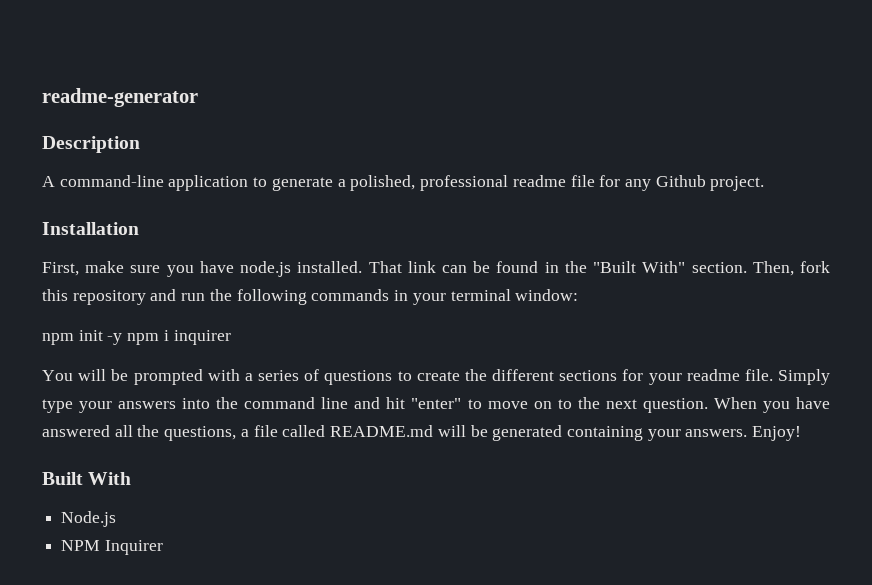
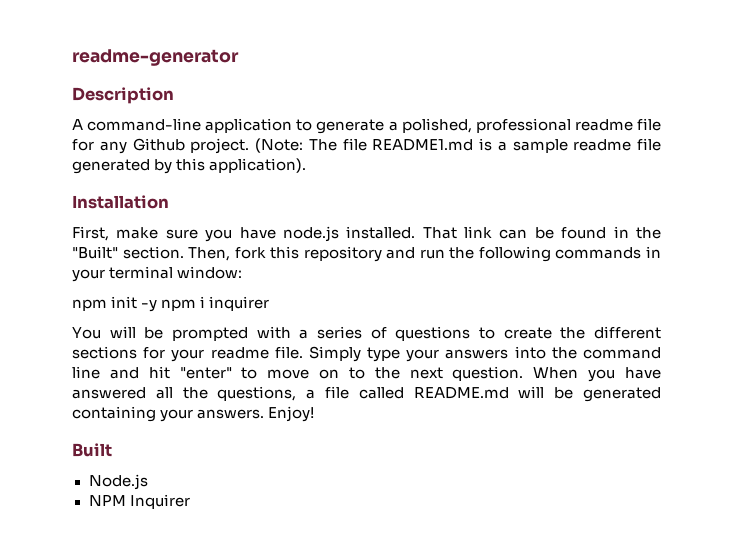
+ (Note: The file README1.md is a sample readme file generated by this application).
- That link can be found in the "Built With" section.
+ That link can be found in the "Built" section.
- Built With
+ Built

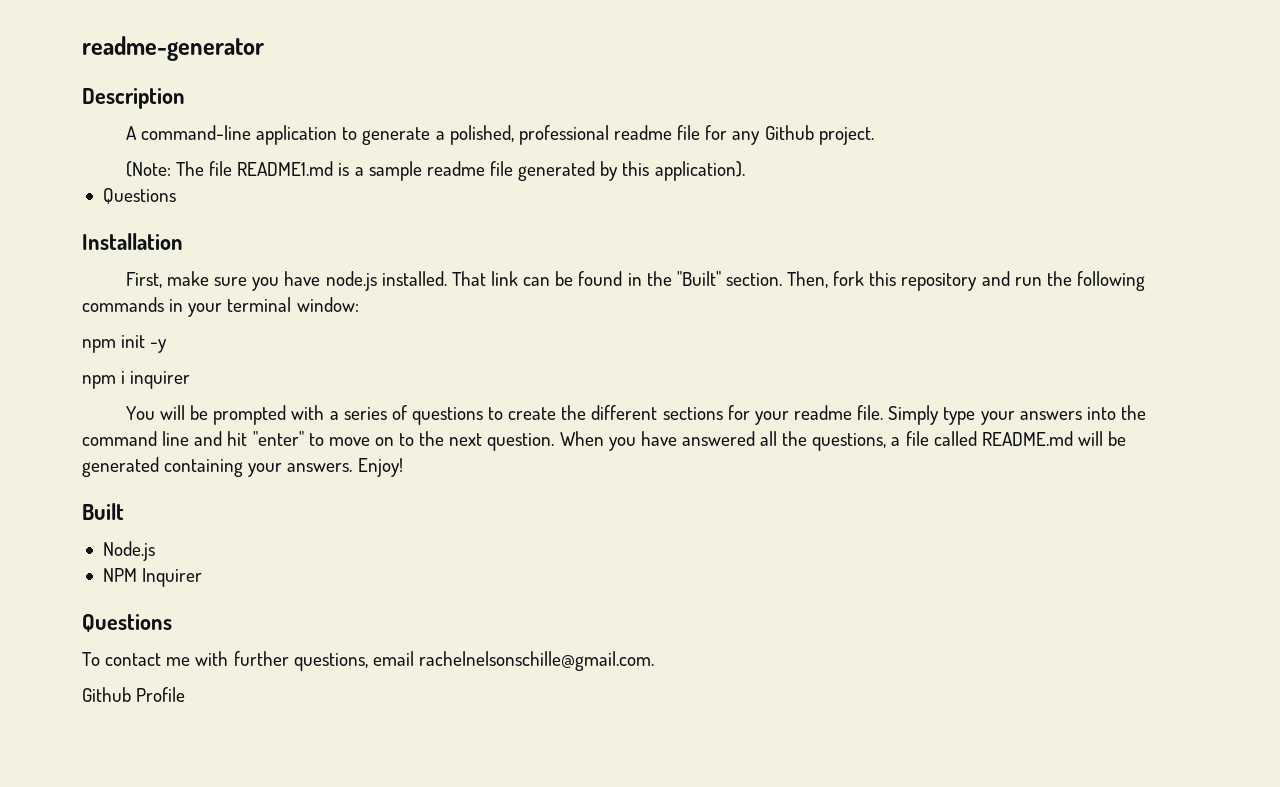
- A command-line application to generate a polished, professional readme file for any Github project. (Note: The file README1.md is a sample readme file generated by this application).
+ A command-line application to generate a polished, professional readme file for any Github project.
+ (Note: The file README1.md is a sample readme file generated by this application).
+ Questions
- npm init -y npm i inquirer
+ npm init -y
+ npm i inquirer
  NPM Inquirer
+ Questions
+ To contact me with further questions, email rachelnelsonschille@gmail.com.
+ Github Profile

